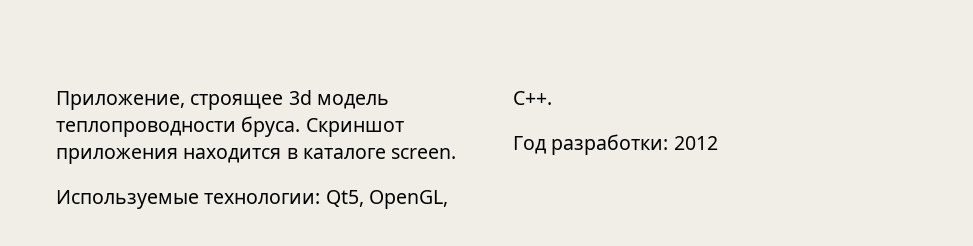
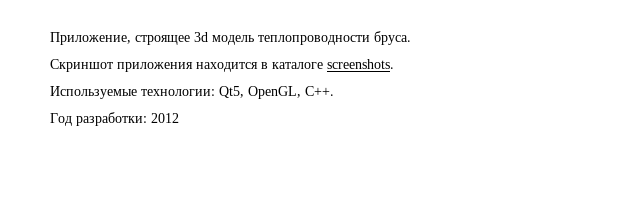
- Приложение, строящее 3d модель теплопроводности бруса. Скриншот приложения находится в каталоге screen.
+ Приложение, строящее 3d модель теплопроводности бруса.
+ Скриншот приложения находится в каталоге screenshots.

